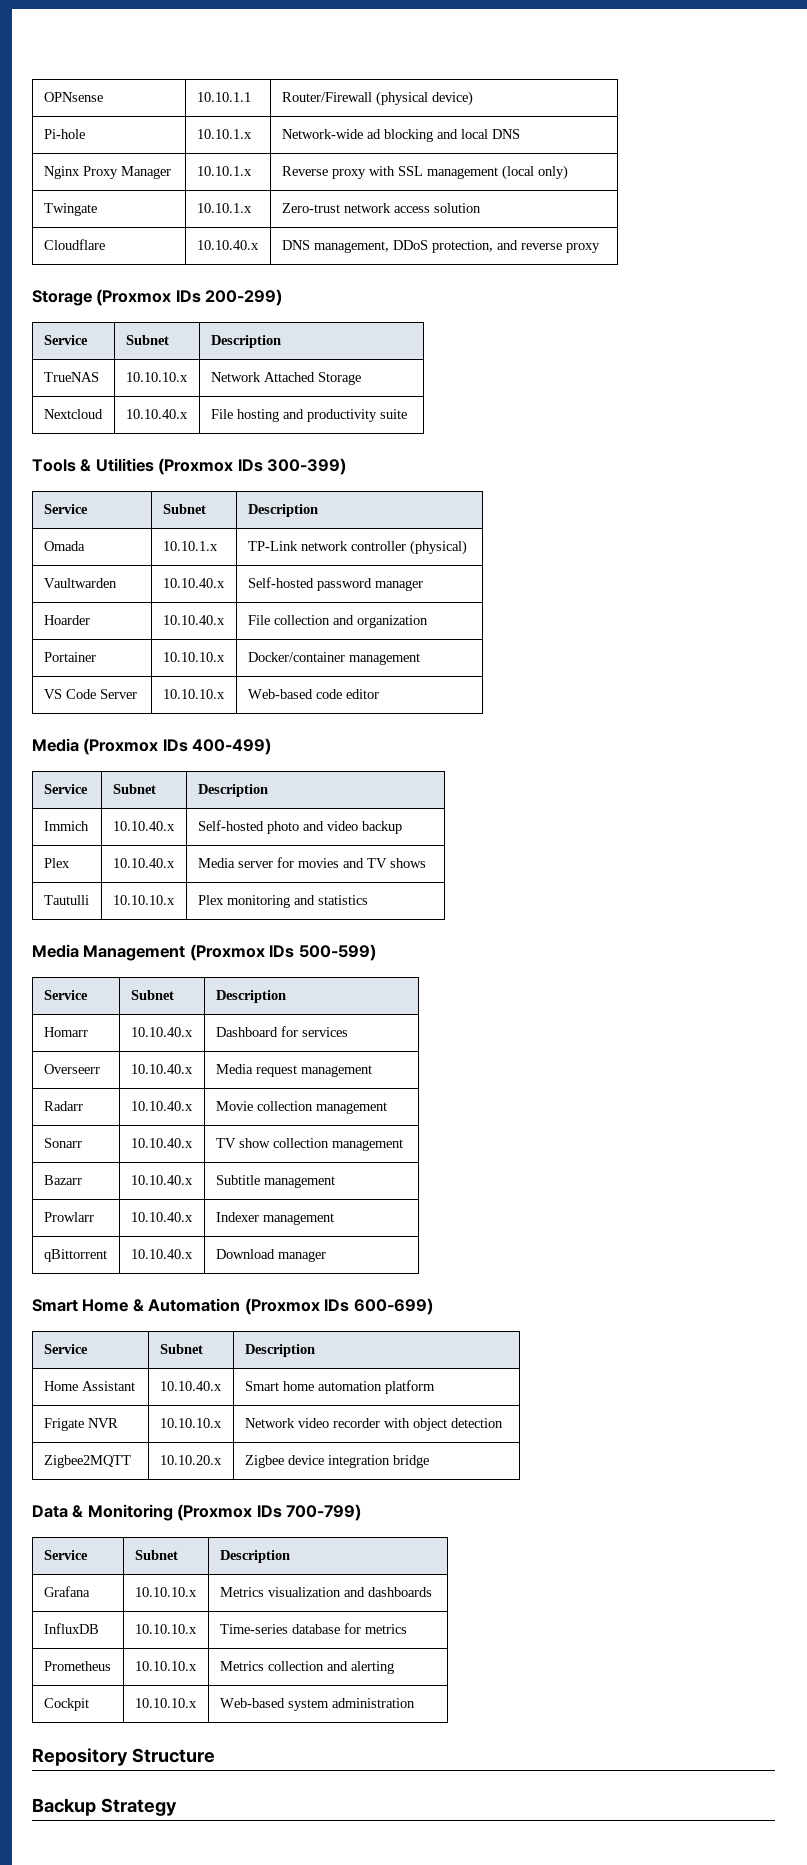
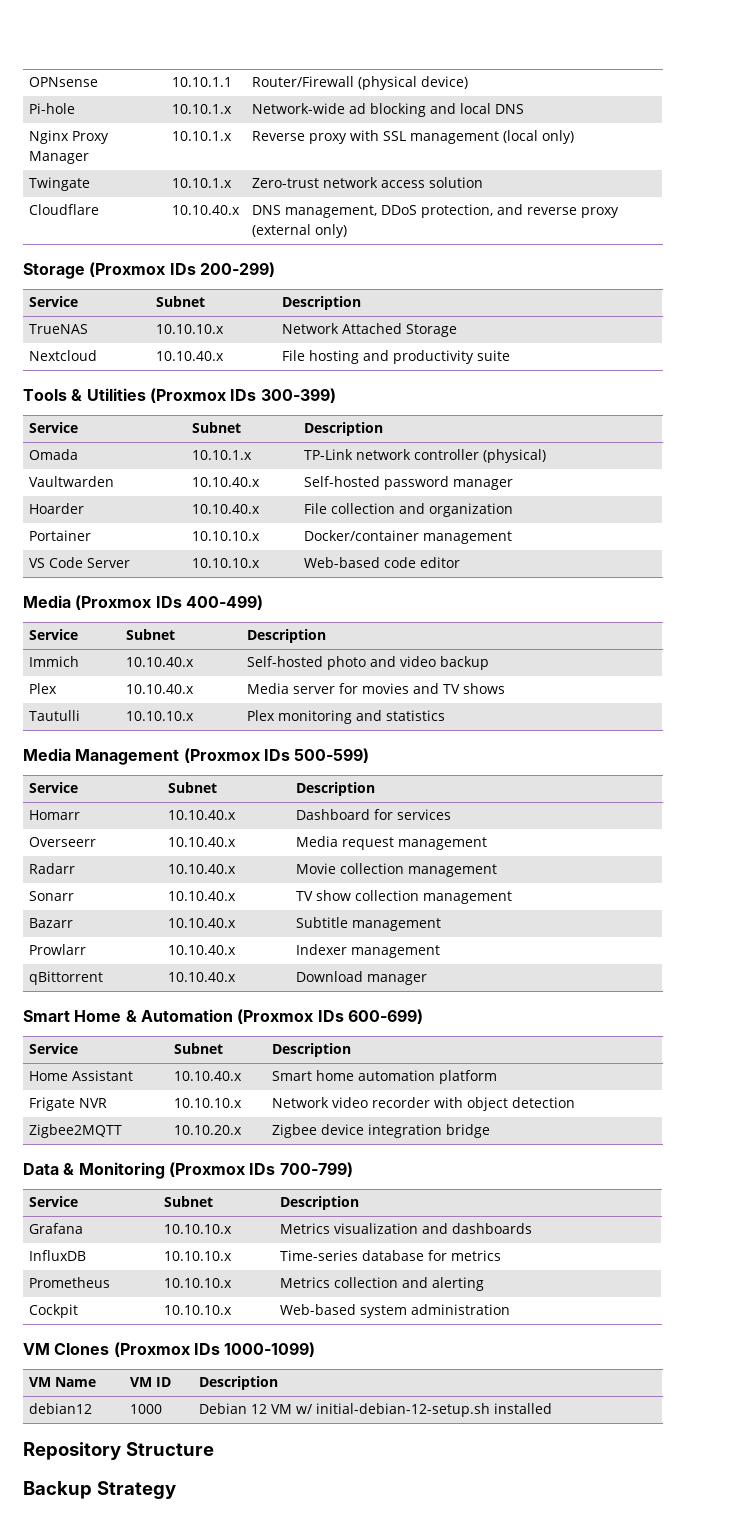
- Cloudflare | 10.10.40.x | DNS management, DDoS protection, and reverse proxy
+ Cloudflare | 10.10.40.x | DNS management, DDoS protection, and reverse proxy (external only)
+ VM Clones (Proxmox IDs 1000-1099)
+ VM Name | VM ID | Description
+ debian12 | 1000 | Debian 12 VM w/ initial-debian-12-setup.sh installed

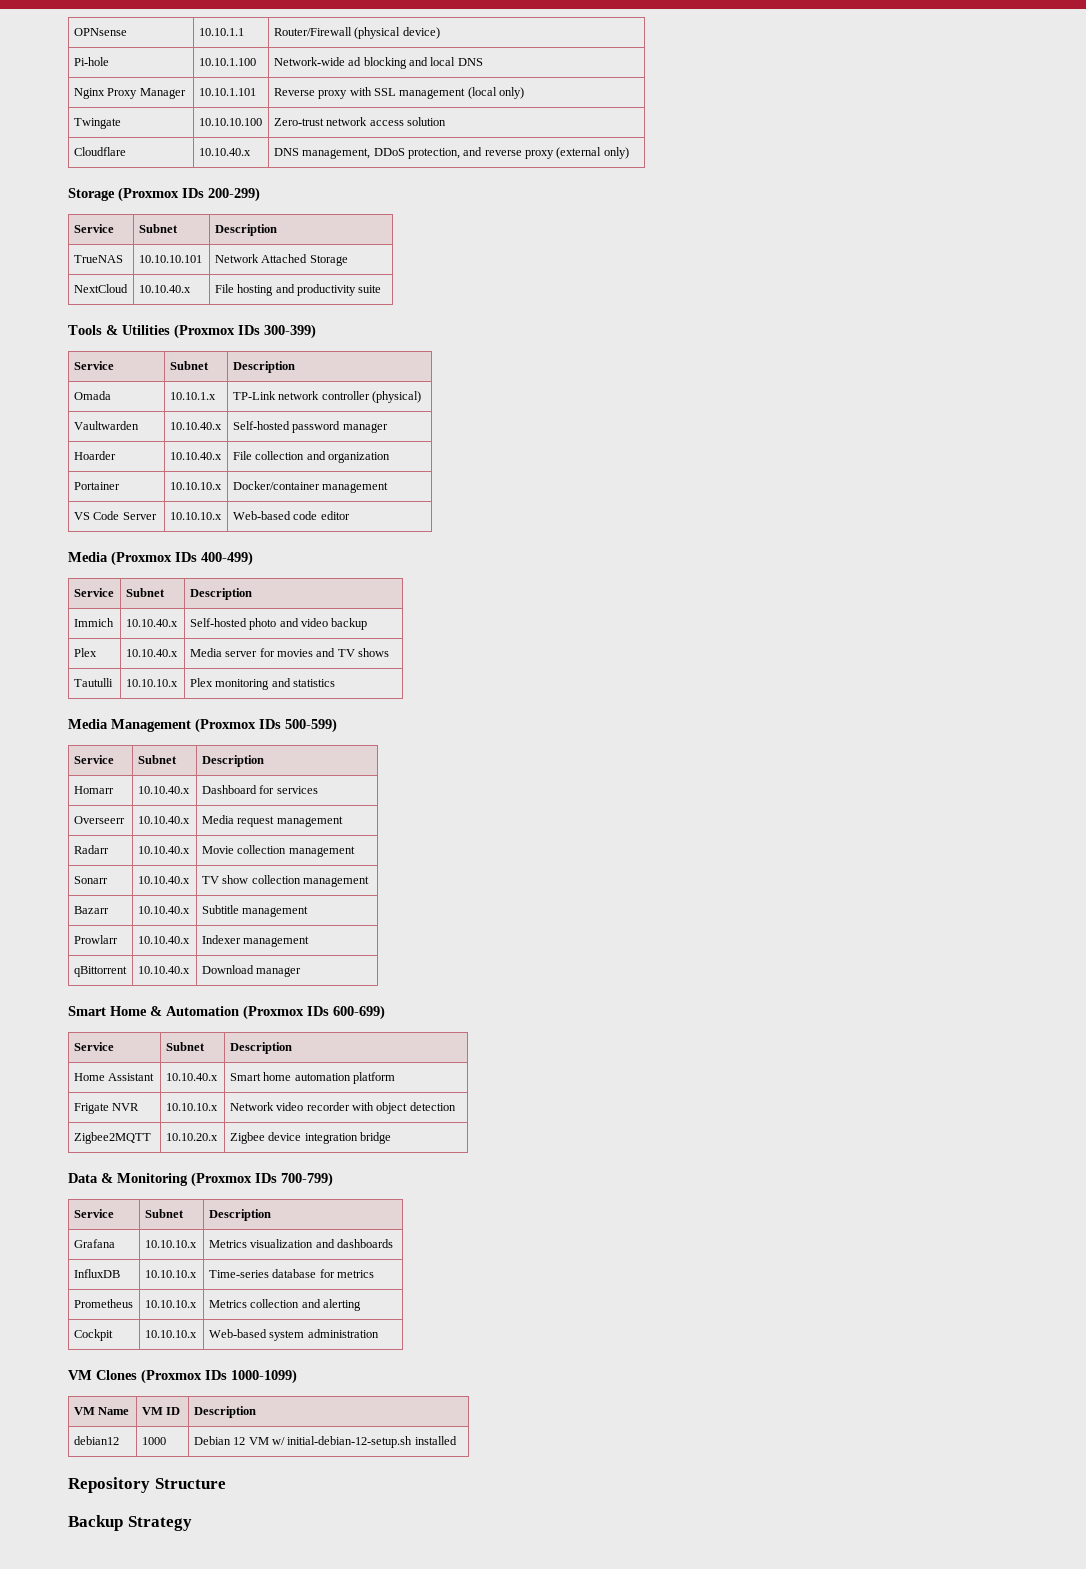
- Pi-hole | 10.10.1.x | Network-wide ad blocking and local DNS
+ Pi-hole | 10.10.1.100 | Network-wide ad blocking and local DNS
- Nginx Proxy Manager | 10.10.1.x | Reverse proxy with SSL management (local only)
+ Nginx Proxy Manager | 10.10.1.101 | Reverse proxy with SSL management (local only)
- Twingate | 10.10.1.x | Zero-trust network access solution
+ Twingate | 10.10.10.100 | Zero-trust network access solution
- TrueNAS | 10.10.10.x | Network Attached Storage
+ TrueNAS | 10.10.10.101 | Network Attached Storage
- Nextcloud | 10.10.40.x | File hosting and productivity suite
+ NextCloud | 10.10.40.x | File hosting and productivity suite

